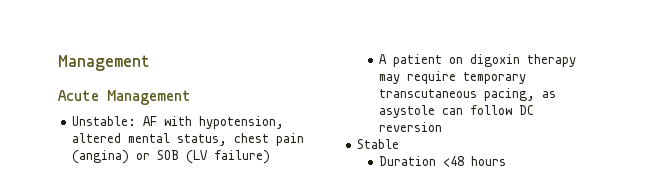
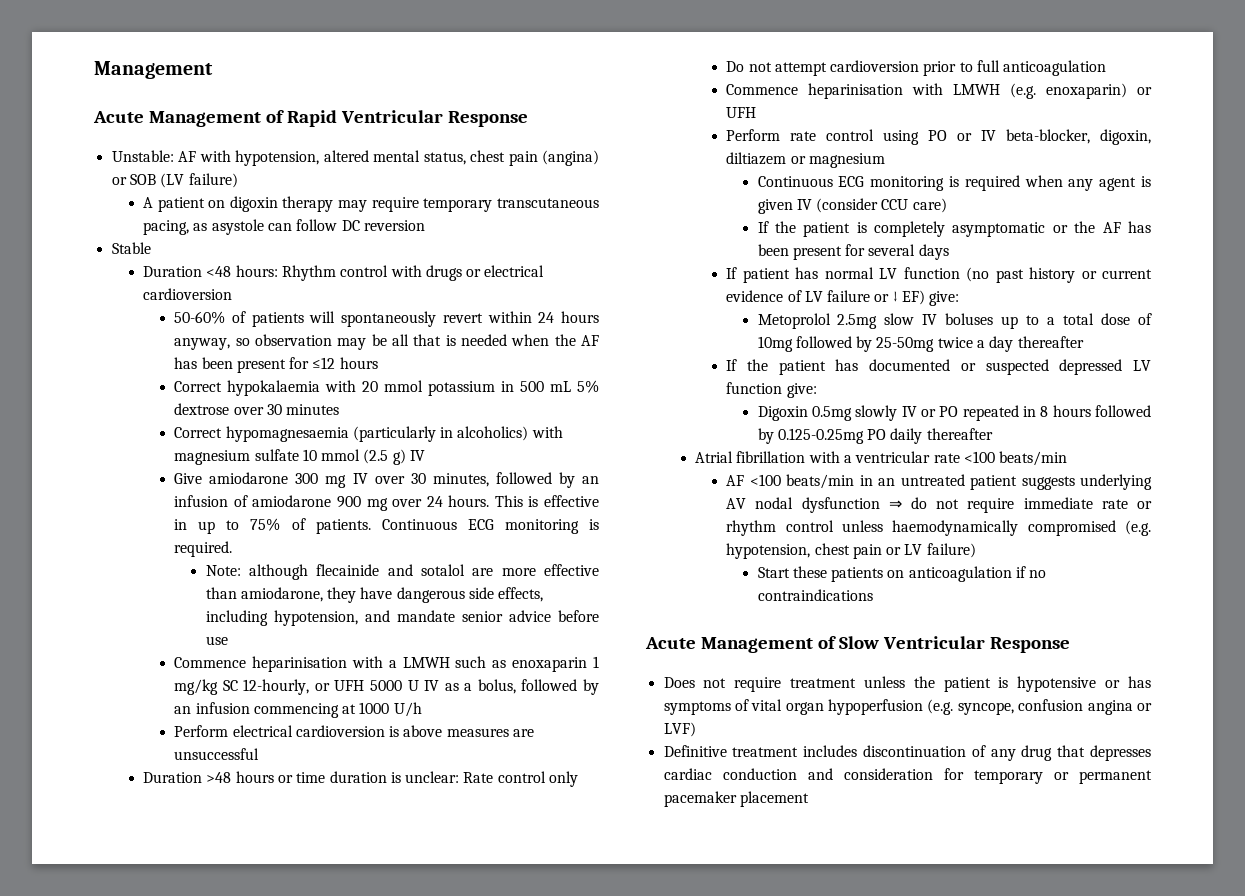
- Acute Management
+ Acute Management of Rapid Ventricular Response
- Duration <48 hours
+ Duration <48 hours: Rhythm control with drugs or electrical cardioversion
+ 50-60% of patients will spontaneously revert within 24 hours anyway, so observation may be all that is needed when the AF has been present for ≤12 hours
+ Correct hypokalaemia with 20 mmol potassium in 500 mL 5% dextrose over 30 minutes
+ Correct hypomagnesaemia (particularly in alcoholics) with magnesium sulfate 10 mmol (2.5 g) IV
+ Give amiodarone 300 mg IV over 30 minutes, followed by an infusion of amiodarone 900 mg over 24 hours. This is effective in up to 75% of patients. Continuous ECG monitoring is required.
+ Note: although flecainide and sotalol are more effective than amiodarone, they have dangerous side effects, including hypotension, and mandate senior advice before use
+ Commence heparinisation with a LMWH such as enoxaparin 1 mg/kg SC 12-hourly, or UFH 5000 U IV as a bolus, followed by an infusion commencing at 1000 U/h
+ Perform electrical cardioversion is above measures are unsuccessful
+ Duration >48 hours or time duration is unclear: Rate control only
+ Do not attempt cardioversion prior to full anticoagulation
+ Commence heparinisation with LMWH (e.g. enoxaparin) or UFH
+ Perform rate control using PO or IV beta-blocker, digoxin, diltiazem or magnesium
+ Continuous ECG monitoring is required when any agent is given IV (consider CCU care)
+ If the patient is completely asymptomatic or the AF has been present for several days
+ If patient has normal LV function (no past history or current evidence of LV failure or ↓ EF) give:
+ Metoprolol 2.5mg slow IV boluses up to a total dose of 10mg followed by 25-50mg twice a day thereafter
+ If the patient has documented or suspected depressed LV function give:
+ Digoxin 0.5mg slowly IV or PO repeated in 8 hours followed by 0.125-0.25mg PO daily thereafter
+ Atrial fibrillation with a ventricular rate <100 beats/min
+ AF <100 beats/min in an untreated patient suggests underlying AV nodal dysfunction ⇒ do not require immediate rate or rhythm control unless haemodynamically compromised (e.g. hypotension, chest pain or LV failure)
+ Start these patients on anticoagulation if no contraindications
+ Acute Management of Slow Ventricular Response
+ Does not require treatment unless the patient is hypotensive or has symptoms of vital organ hypoperfusion (e.g. syncope, confusion angina or LVF)
+ Definitive treatment includes discontinuation of any drug that depresses cardiac conduction and consideration for temporary or permanent pacemaker placement

